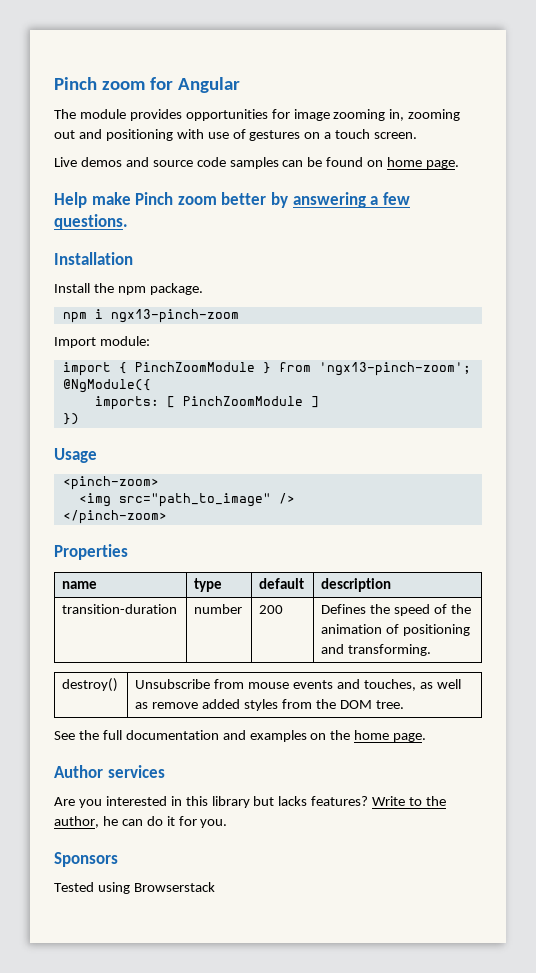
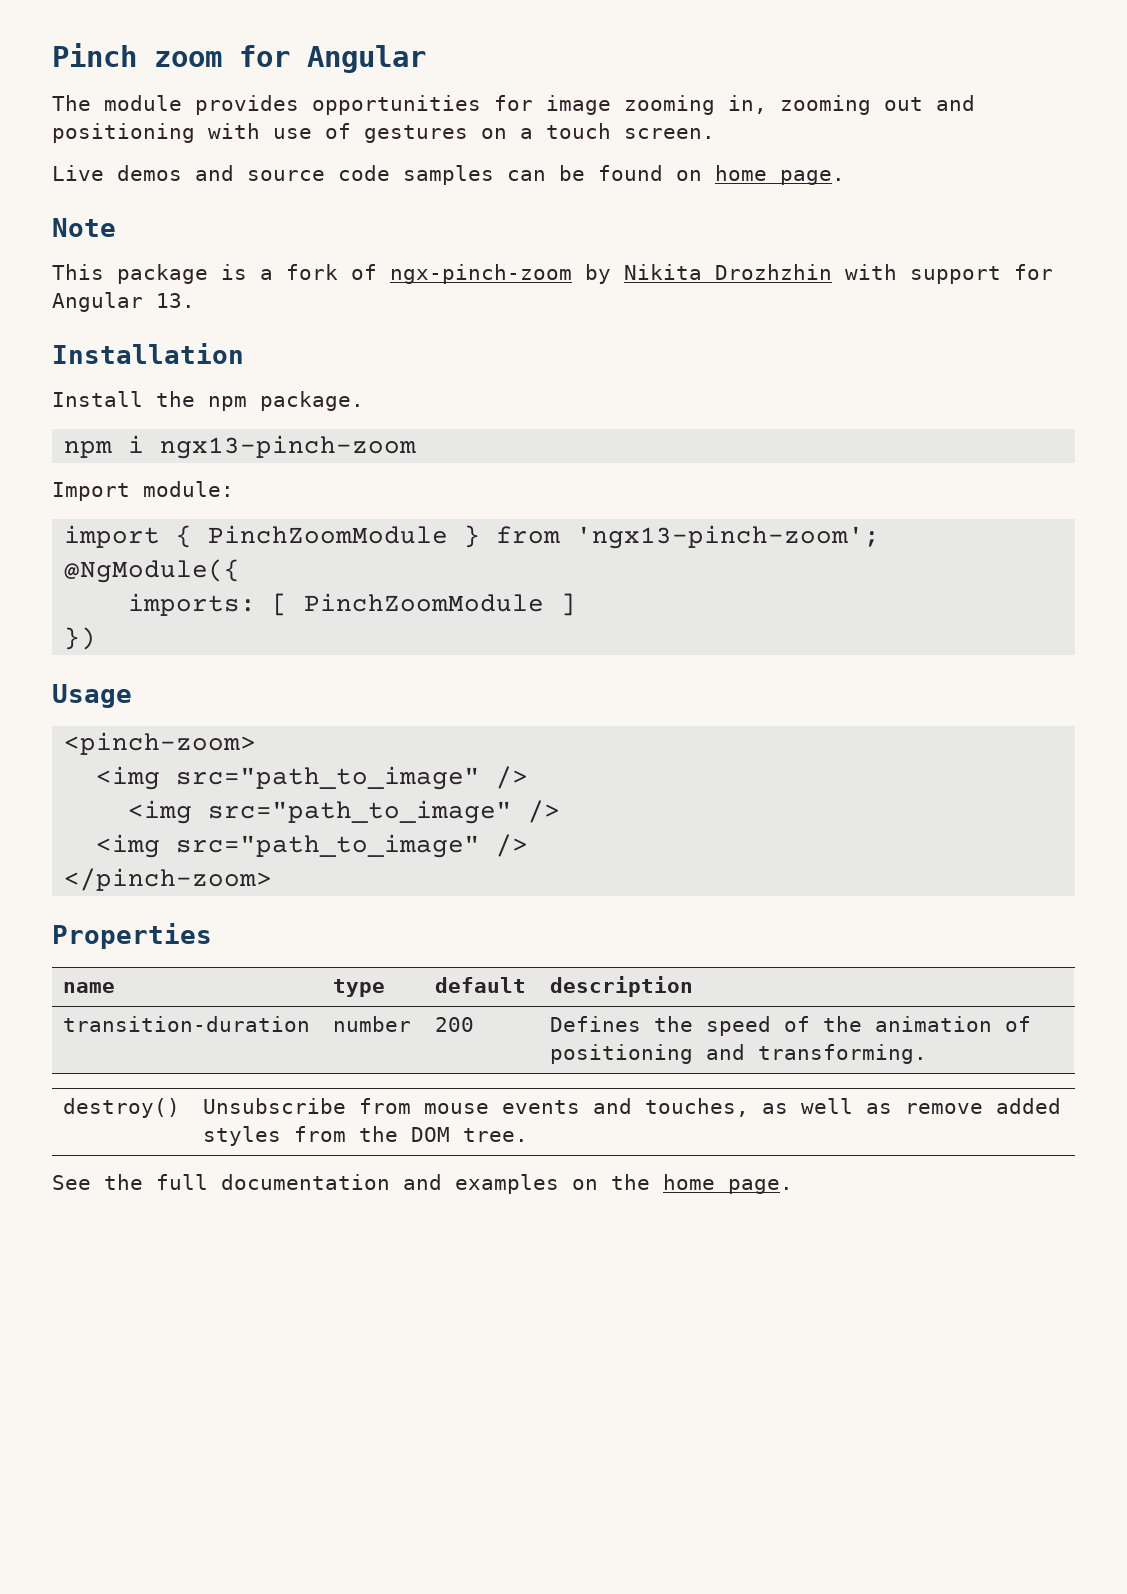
- Help make Pinch zoom better by answering a few questions.
+ Note
+ This package is a fork of ngx-pinch-zoom by Nikita Drozhzhin with support for Angular 13.
  <pinch-zoom>
+ <img src="path_to_image" />
+ <img src="path_to_image" />
- Author services
- Are you interested in this library but lacks features? Write to the author, he can do it for you.
- Sponsors
- Tested using Browserstack

